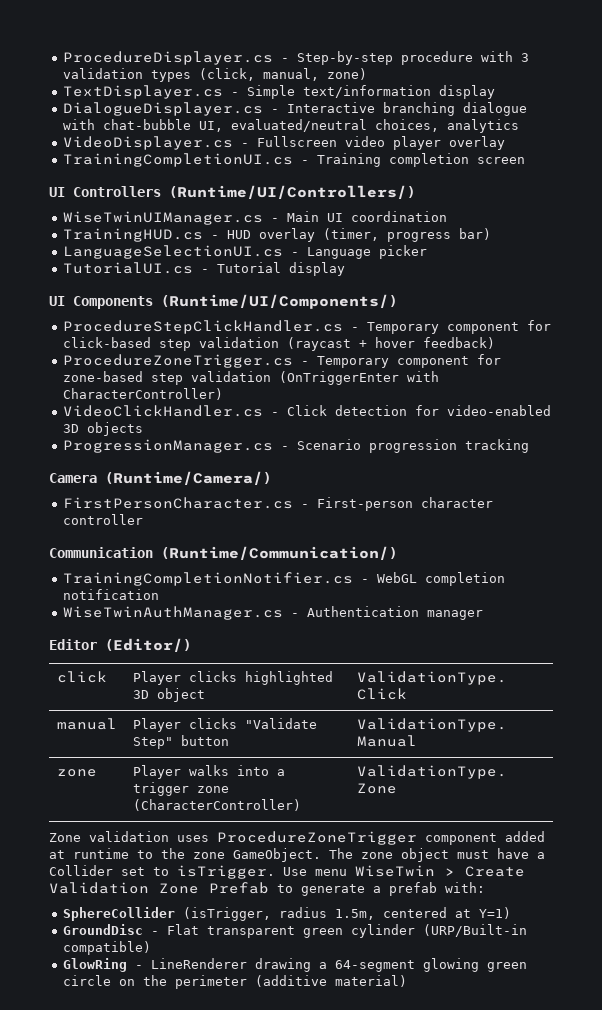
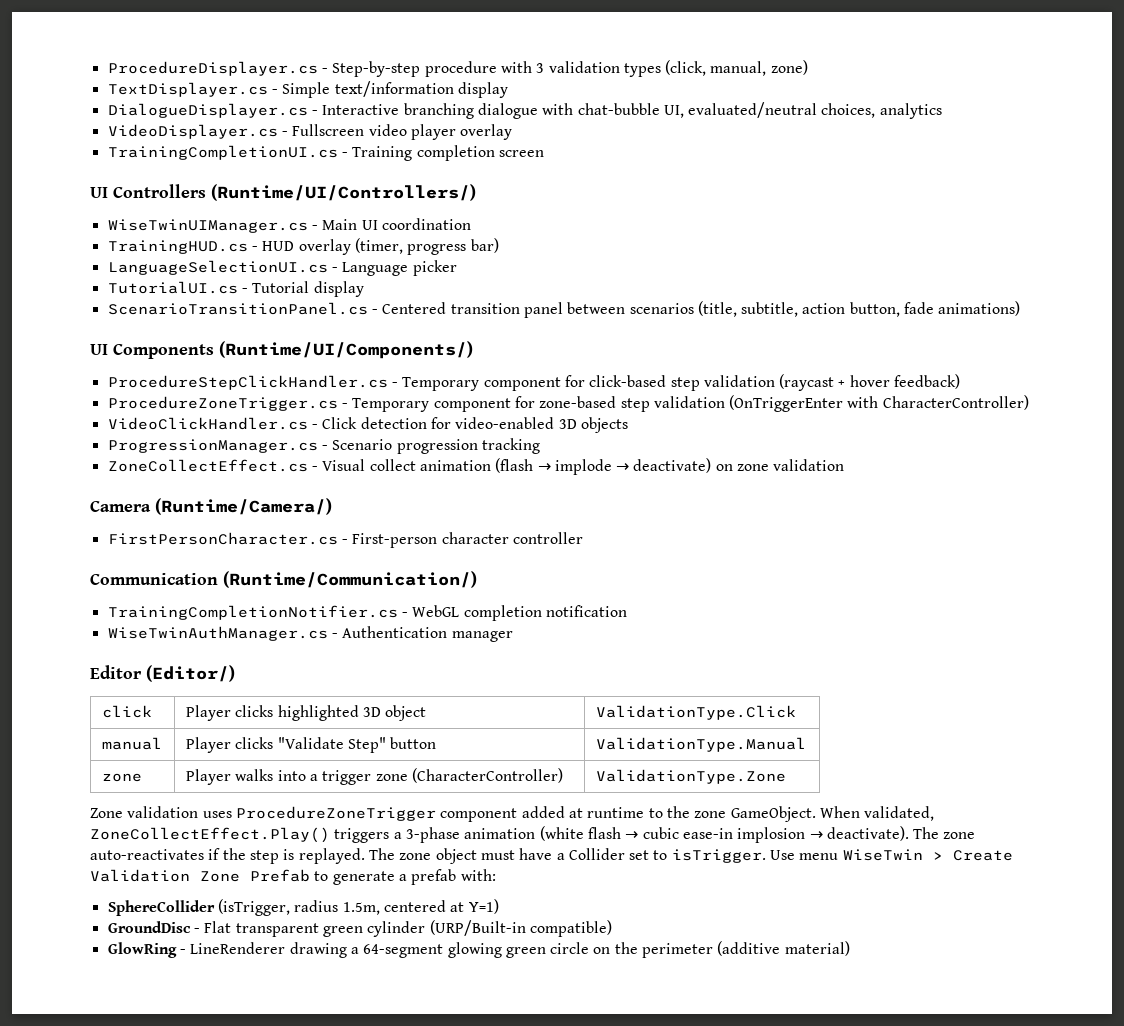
+ ScenarioTransitionPanel.cs - Centered transition panel between scenarios (title, subtitle, action button, fade animations)
+ ZoneCollectEffect.cs - Visual collect animation (flash → implode → deactivate) on zone validation
+ When validated, ZoneCollectEffect.Play() triggers a 3-phase animation (white flash → cubic ease-in implosion → deactivate). The zone auto-reactivates if the step is replayed.

